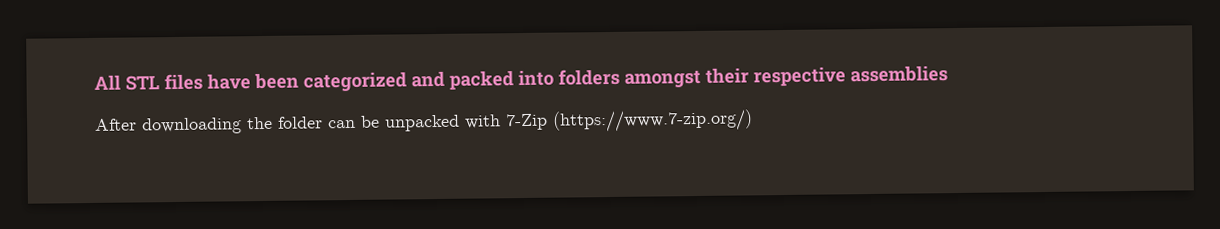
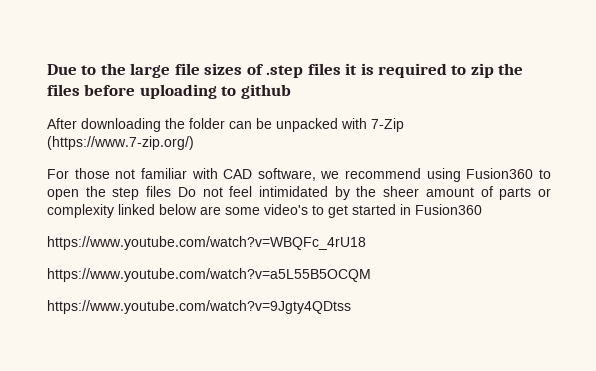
- All STL files have been categorized and packed into folders amongst their respective assemblies
+ Due to the large file sizes of .step files it is required to zip the files before uploading to github
+ For those not familiar with CAD software, we recommend using Fusion360 to open the step files Do not feel intimidated by the sheer amount of parts or complexity linked below are some video's to get started in Fusion360
+ https://www.youtube.com/watch?v=WBQFc_4rU18
+ https://www.youtube.com/watch?v=a5L55B5OCQM
+ https://www.youtube.com/watch?v=9Jgty4QDtss

